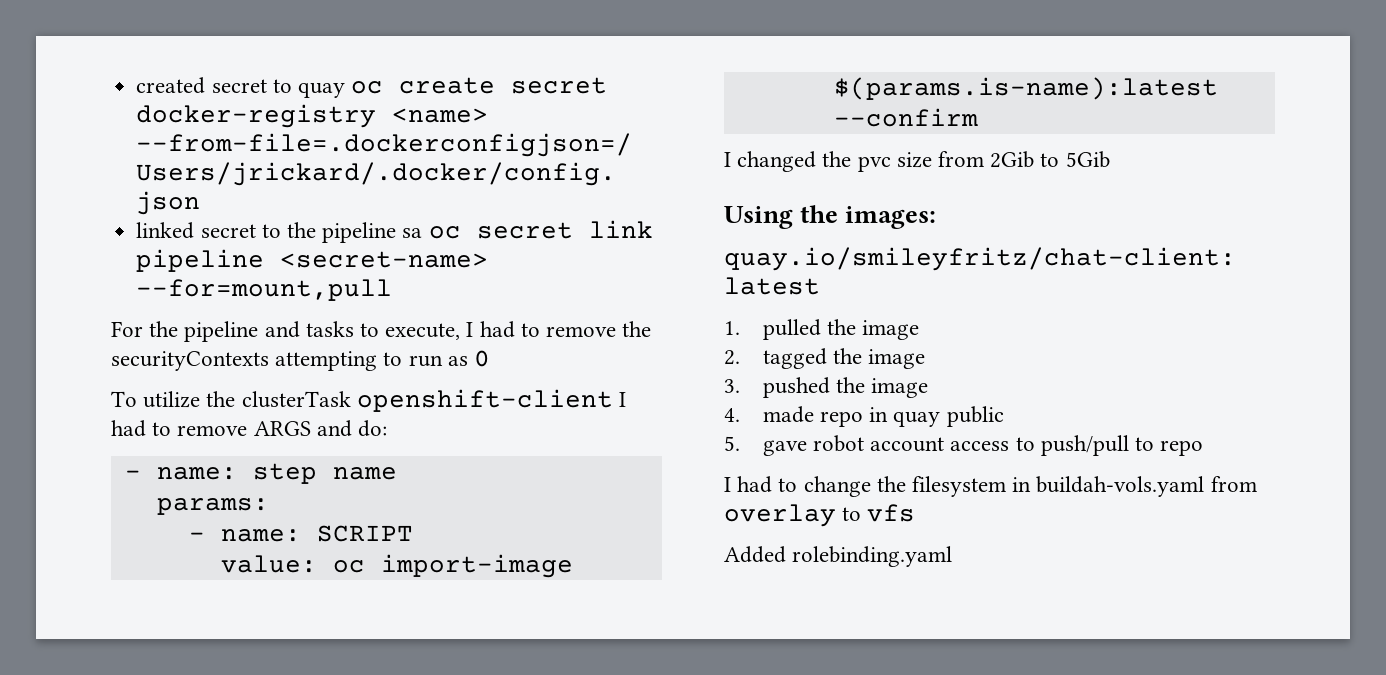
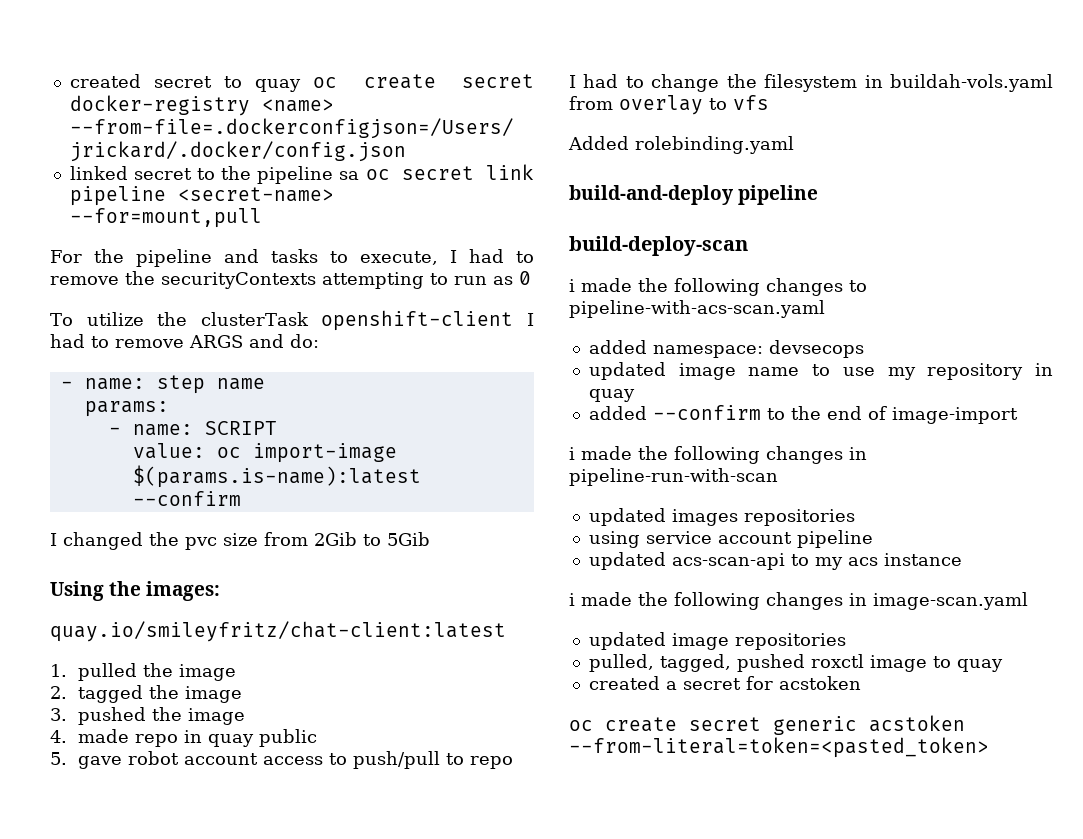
+ build-and-deploy pipeline
+ build-deploy-scan
+ i made the following changes to pipeline-with-acs-scan.yaml
+ added namespace: devsecops
+ updated image name to use my repository in quay
+ added --confirm to the end of image-import
+ i made the following changes in pipeline-run-with-scan
+ updated images repositories
+ using service account pipeline
+ updated acs-scan-api to my acs instance
+ i made the following changes in image-scan.yaml
+ updated image repositories
+ pulled, tagged, pushed roxctl image to quay
+ created a secret for acstoken
+ oc create secret generic acstoken --from-literal=token=<pasted_token>

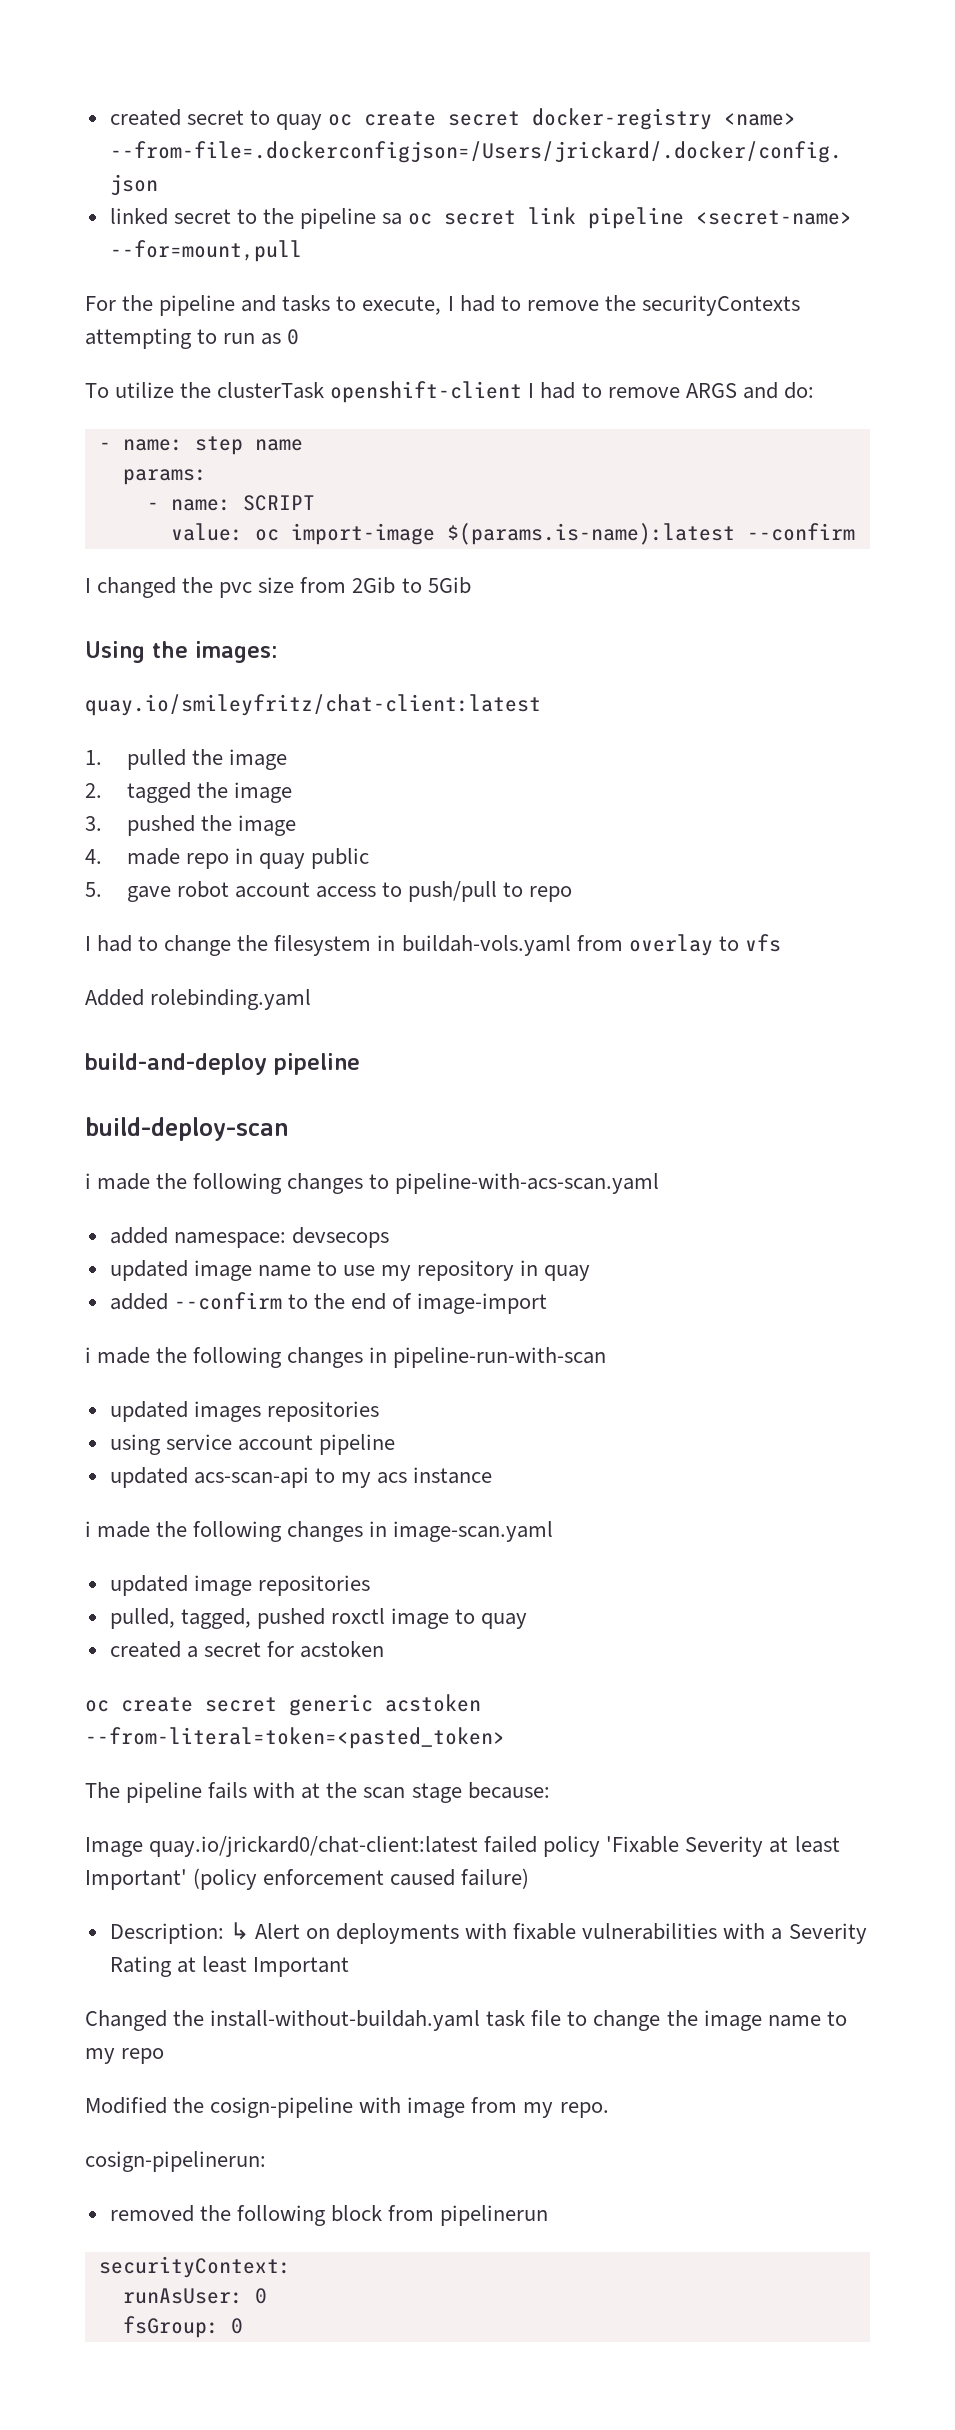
+ The pipeline fails with at the scan stage because:
+ Image quay.io/jrickard0/chat-client:latest failed policy 'Fixable Severity at least Important' (policy enforcement caused failure)
+ Description: ↳ Alert on deployments with fixable vulnerabilities with a Severity Rating at least Important
+ Changed the install-without-buildah.yaml task file to change the image name to my repo
+ Modified the cosign-pipeline with image from my repo.
+ cosign-pipelinerun:
+ removed the following block from pipelinerun
+ securityContext:
+ runAsUser: 0
+ fsGroup: 0

